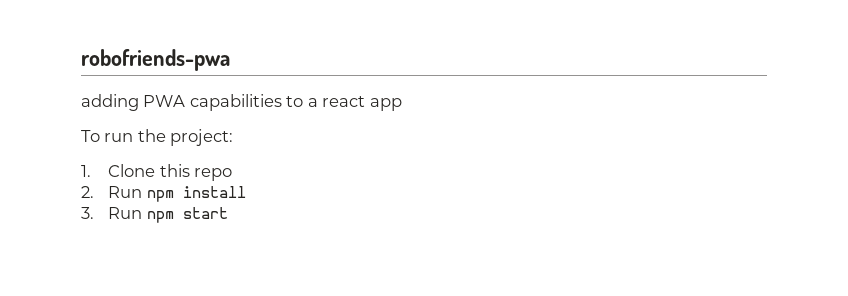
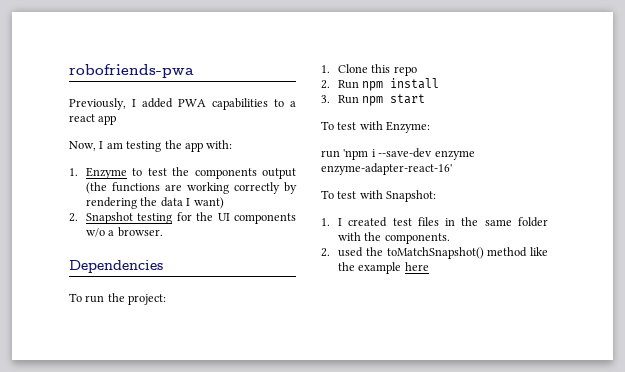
- adding PWA capabilities to a react app
+ Previously, I added PWA capabilities to a react app
+ Now, I am testing the app with:
+ 1. Enzyme to test the components output (the functions are working correctly by rendering the data I want)
+ 2. Snapshot testing for the UI components w/o a browser.
+ Dependencies
+ To test with Enzyme:
+ run 'npm i --save-dev enzyme enzyme-adapter-react-16'
+ To test with Snapshot:
+ 1. I created test files in the same folder with the components.
+ 2. used the toMatchSnapshot() method like the example here

